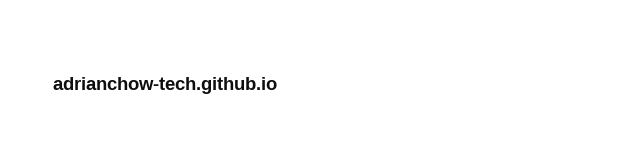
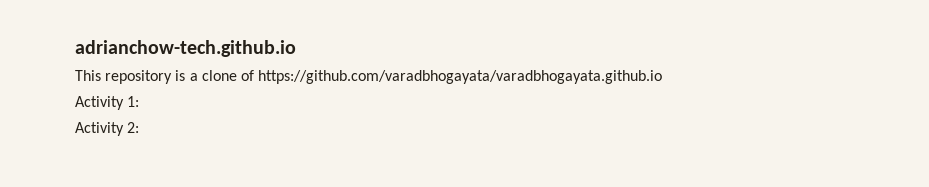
+ This repository is a clone of https://github.com/varadbhogayata/varadbhogayata.github.io
+ Activity 1:
+ Activity 2:

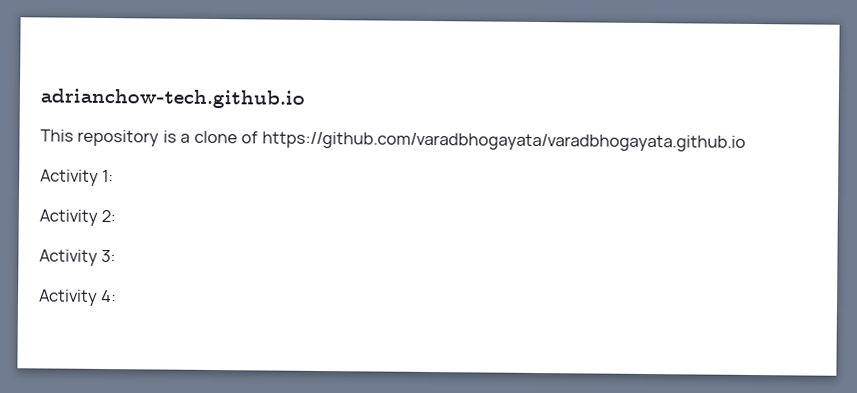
+ Activity 3:
+ Activity 4:

